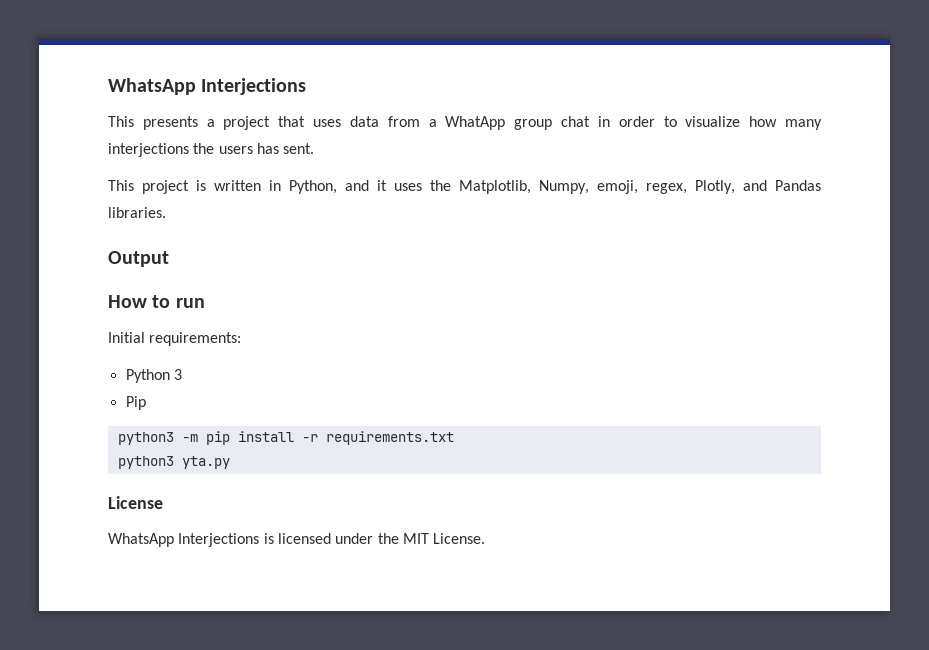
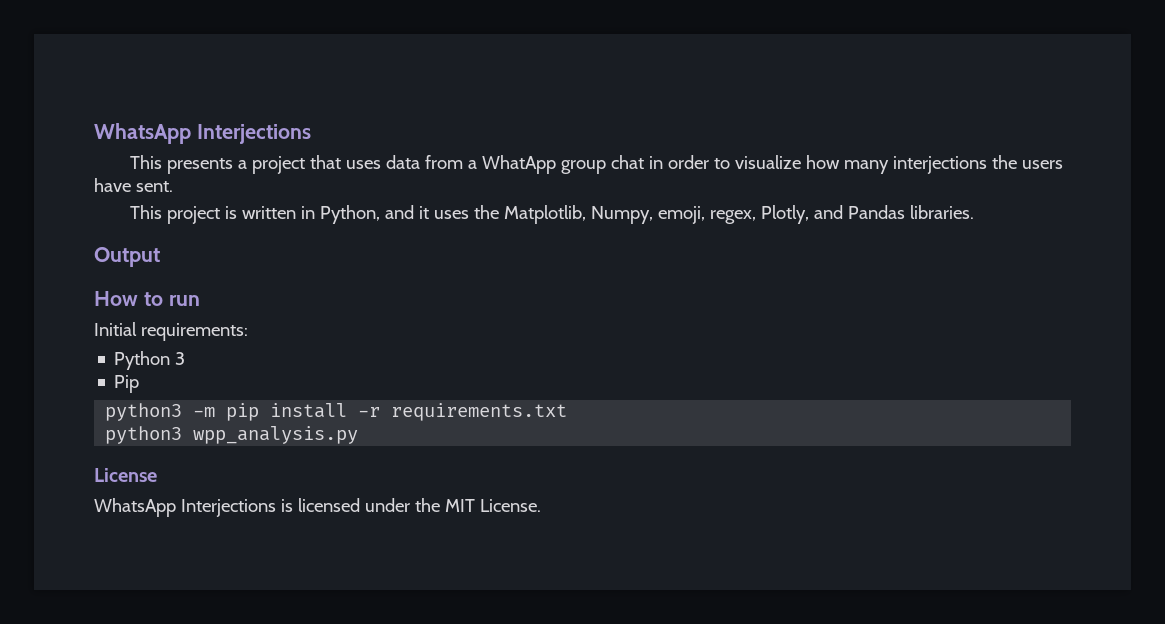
- This presents a project that uses data from a WhatApp group chat in order to visualize how many interjections the users has sent.
+ This presents a project that uses data from a WhatApp group chat in order to visualize how many interjections the users have sent.
- python3 yta.py
+ python3 wpp_analysis.py

